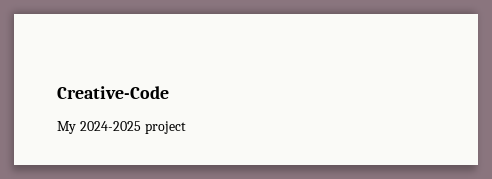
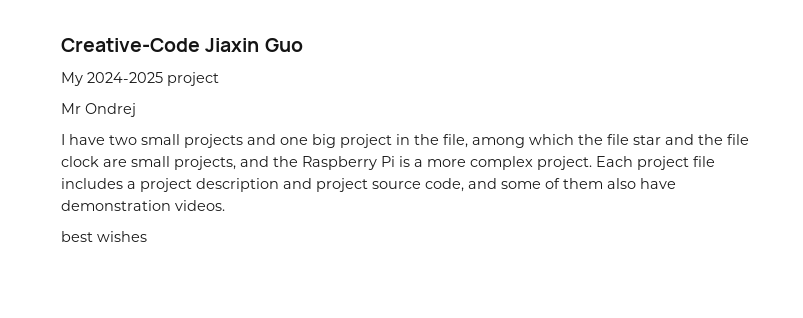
- Creative-Code
+ Creative-Code Jiaxin Guo
+ Mr Ondrej
+ I have two small projects and one big project in the file, among which the file star and the file clock are small projects, and the Raspberry Pi is a more complex project. Each project file includes a project description and project source code, and some of them also have demonstration videos.
+ best wishes

